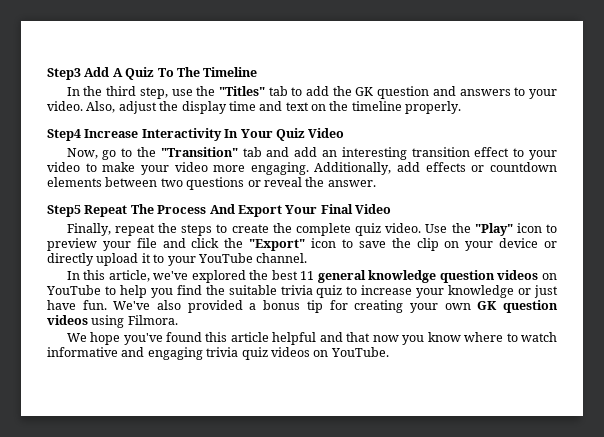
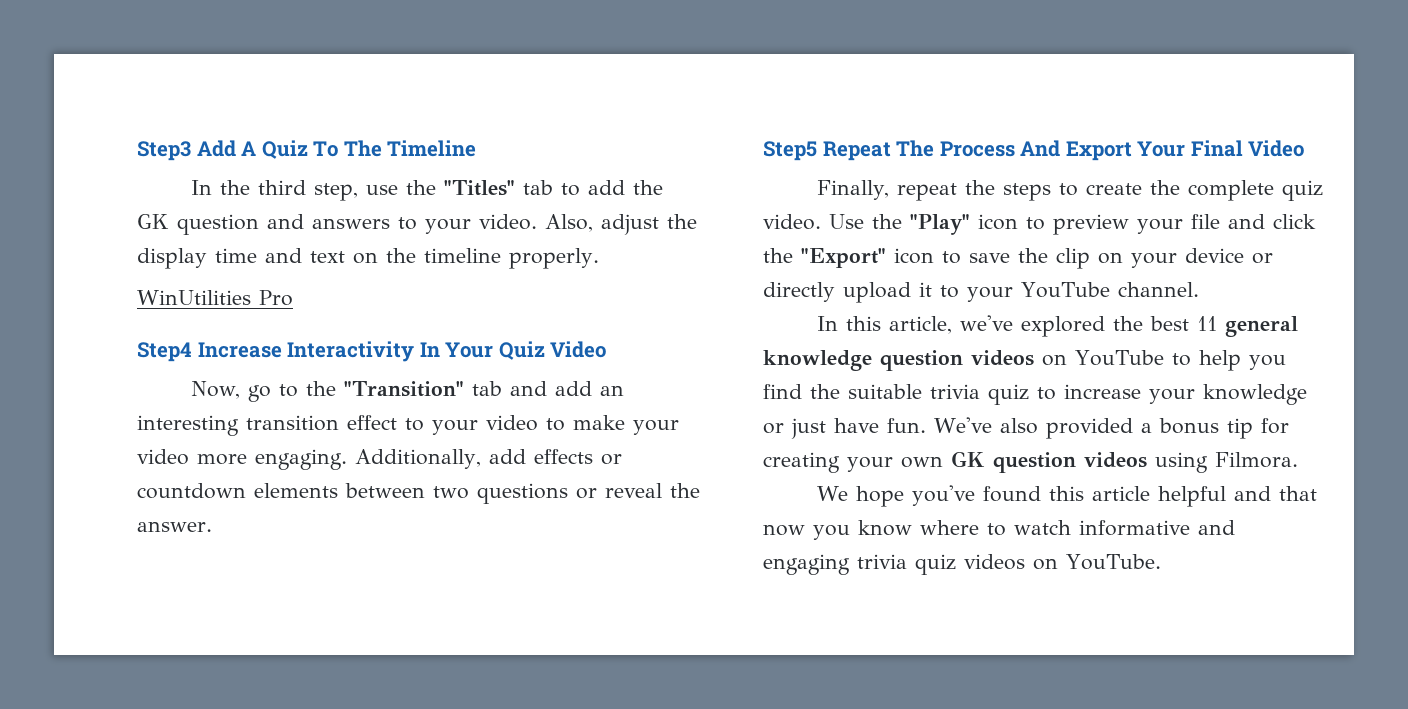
+ WinUtilities Pro

